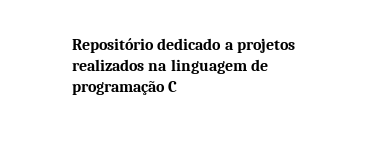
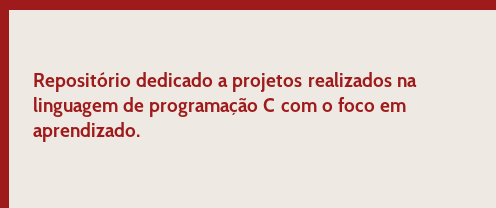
- Repositório dedicado a projetos realizados na linguagem de programação C
+ Repositório dedicado a projetos realizados na linguagem de programação C com o foco em aprendizado.

